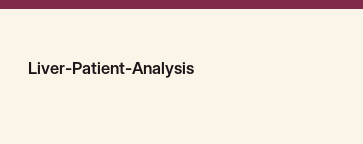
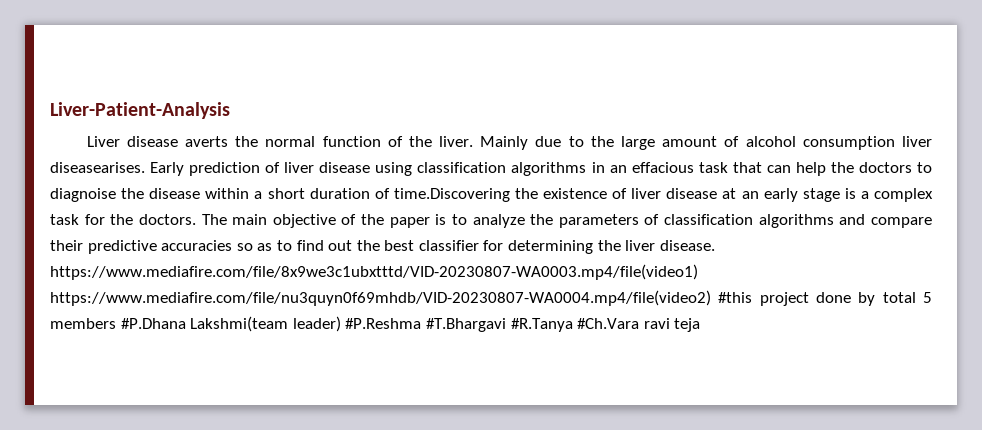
+ Liver disease averts the normal function of the liver. Mainly due to the large amount of alcohol consumption liver diseasearises. Early prediction of liver disease using classification algorithms in an effacious task that can help the doctors to diagnoise the disease within a short duration of time.Discovering the existence of liver disease at an early stage is a complex task for the doctors. The main objective of the paper is to analyze the parameters of classification algorithms and compare their predictive accuracies so as to find out the best classifier for determining the liver disease. https://www.mediafire.com/file/8x9we3c1ubxtttd/VID-20230807-WA0003.mp4/file(video1) https://www.mediafire.com/file/nu3quyn0f69mhdb/VID-20230807-WA0004.mp4/file(video2) #this project done by total 5 members #P.Dhana Lakshmi(team leader) #P.Reshma #T.Bhargavi #R.Tanya #Ch.Vara ravi teja

